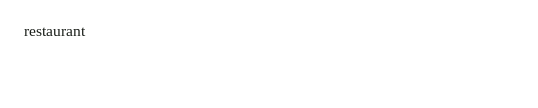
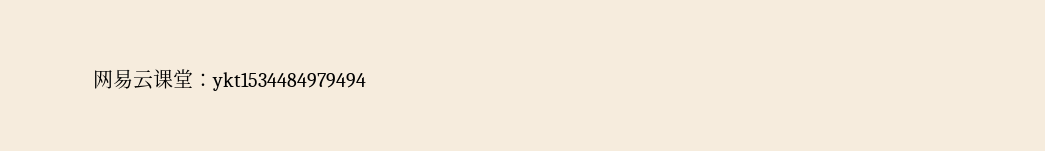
- restaurant
+ 网易云课堂：ykt1534484979494

